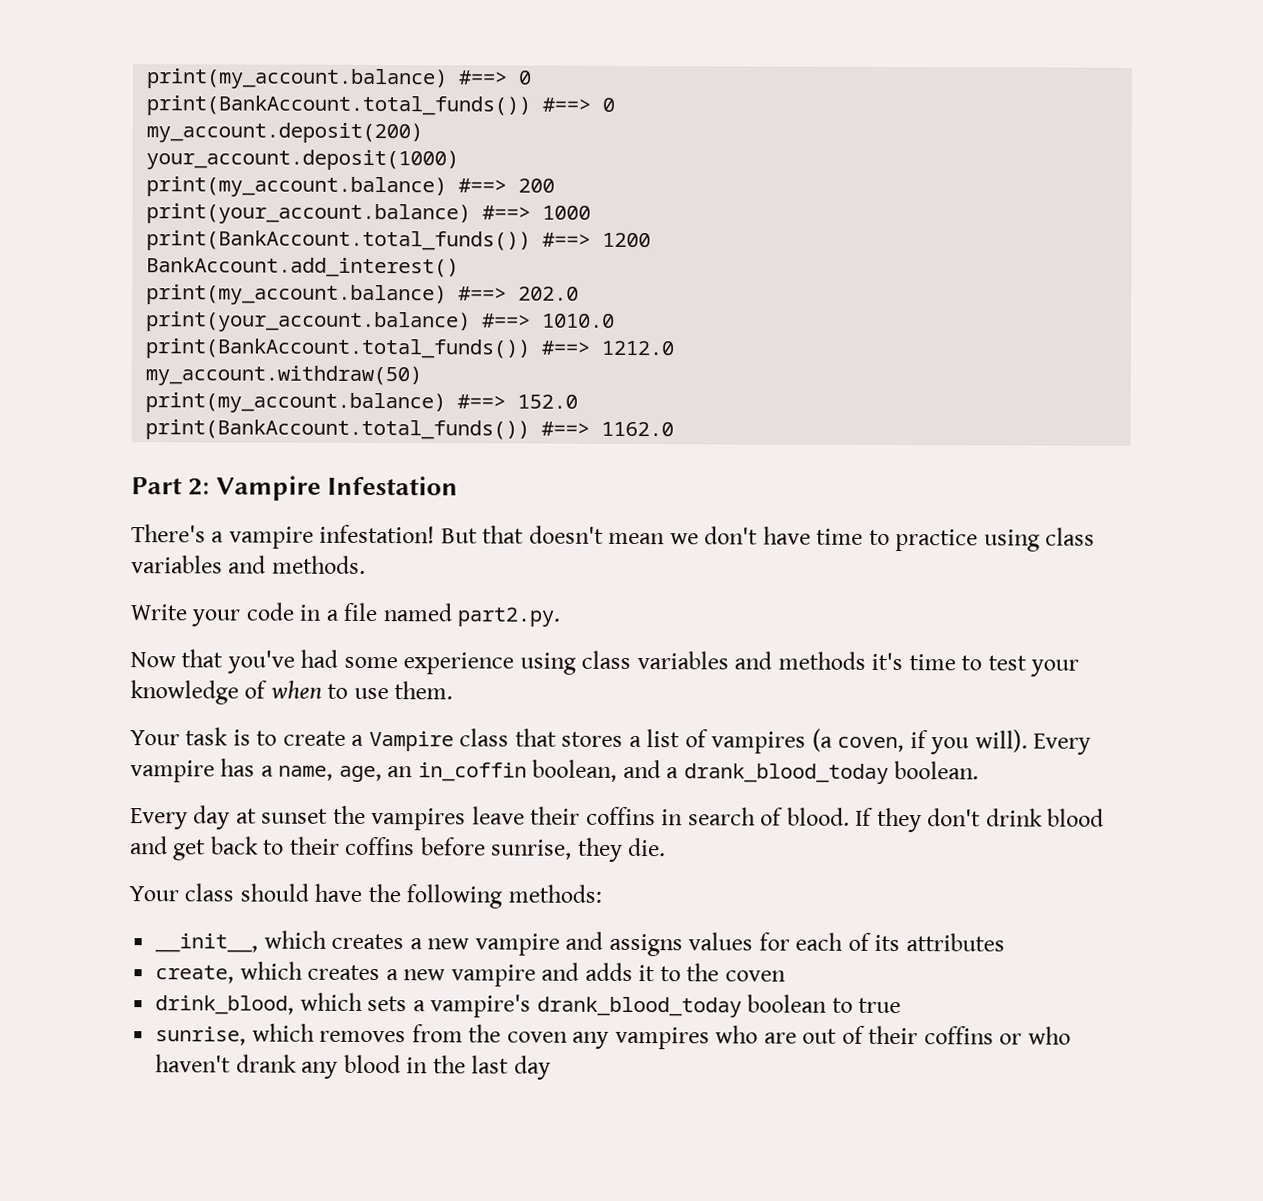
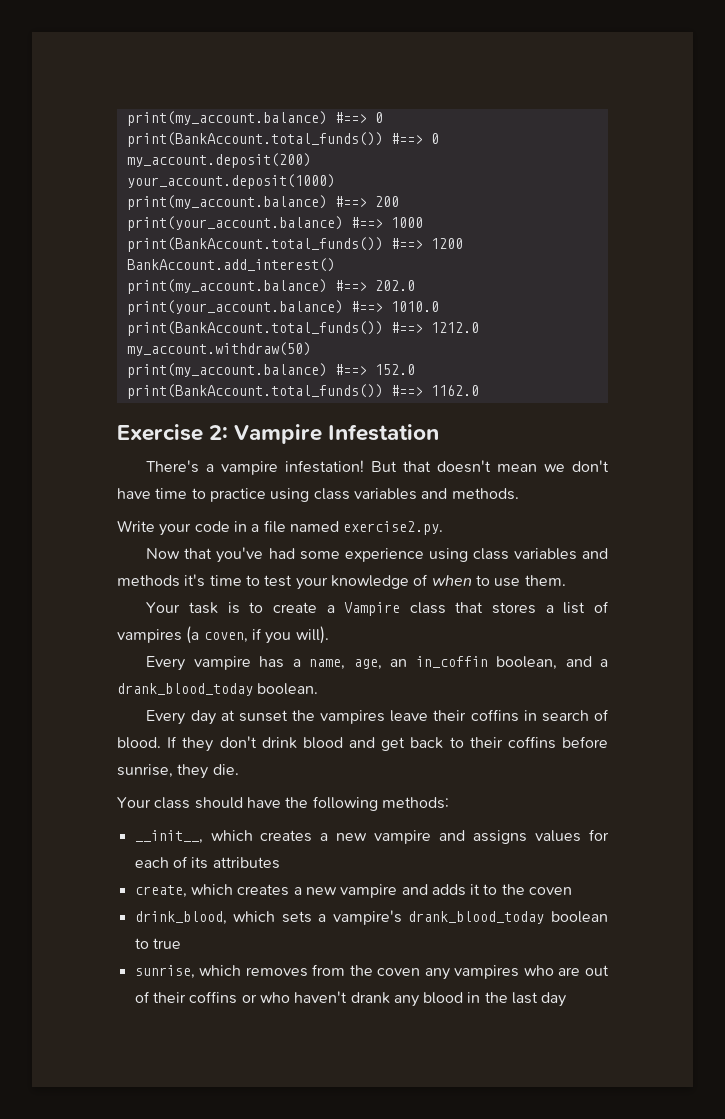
- Part 2: Vampire Infestation
+ Exercise 2: Vampire Infestation
- Write your code in a file named part2.py.
+ Write your code in a file named exercise2.py.
- Your task is to create a Vampire class that stores a list of vampires (a coven, if you will). Every vampire has a name, age, an in_coffin boolean, and a drank_blood_today boolean.
+ Your task is to create a Vampire class that stores a list of vampires (a coven, if you will).
+ Every vampire has a name, age, an in_coffin boolean, and a drank_blood_today boolean.

